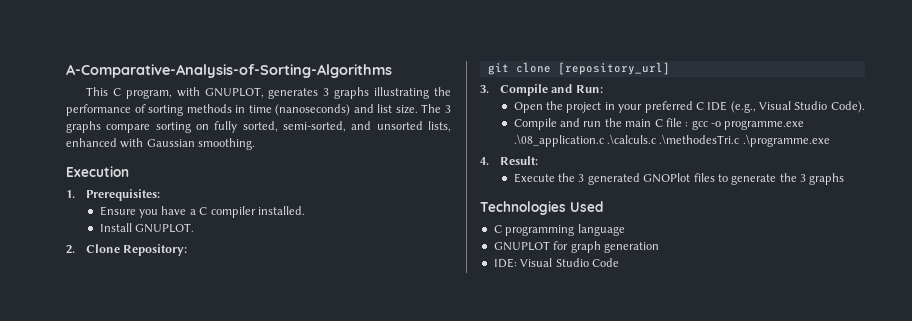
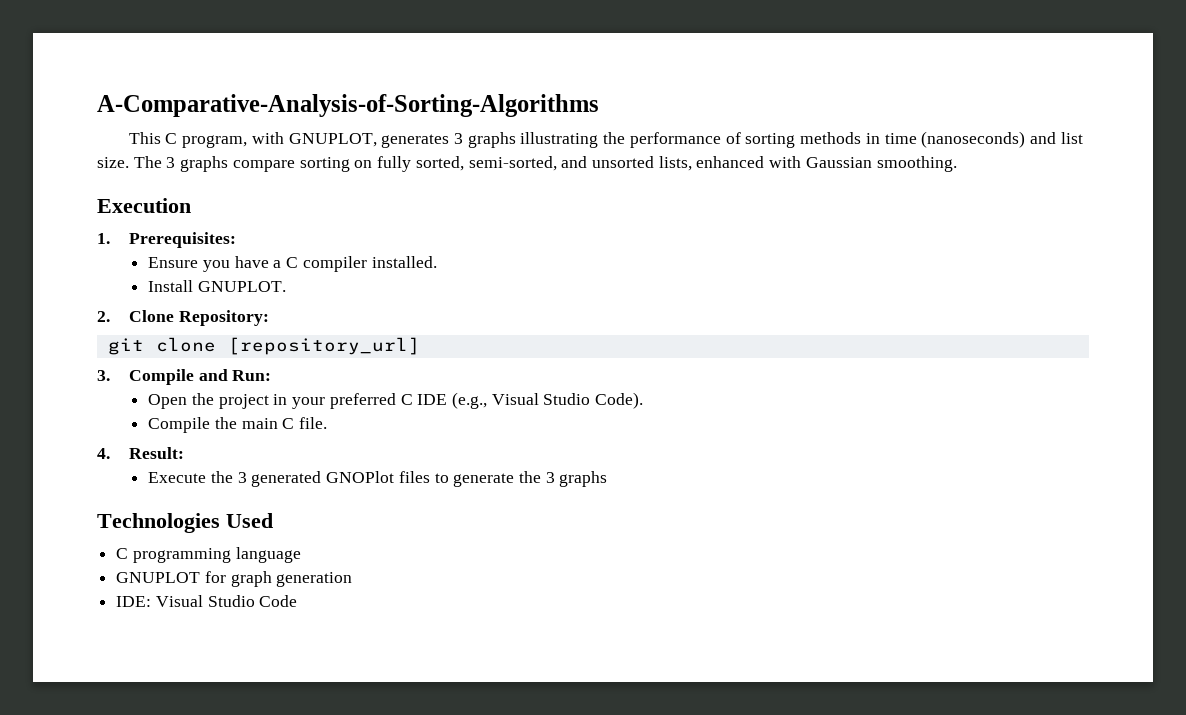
- Compile and run the main C file : gcc -o programme.exe .\08_application.c .\calculs.c .\methodesTri.c .\programme.exe
+ Compile the main C file.

